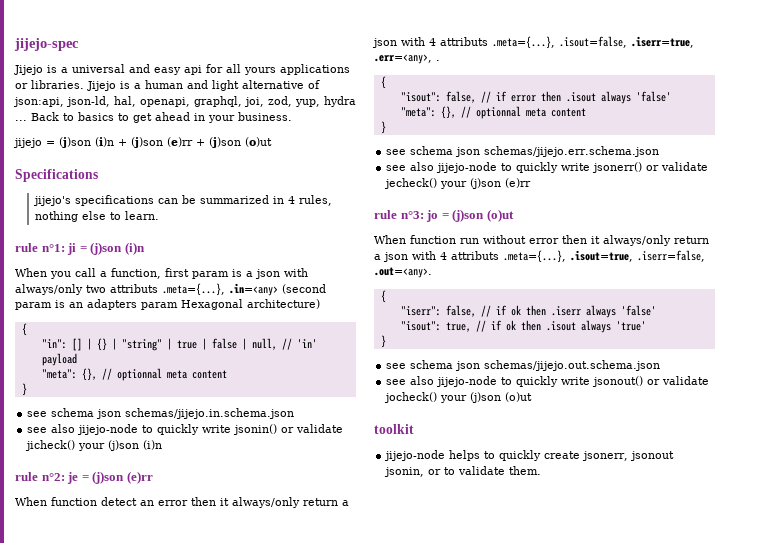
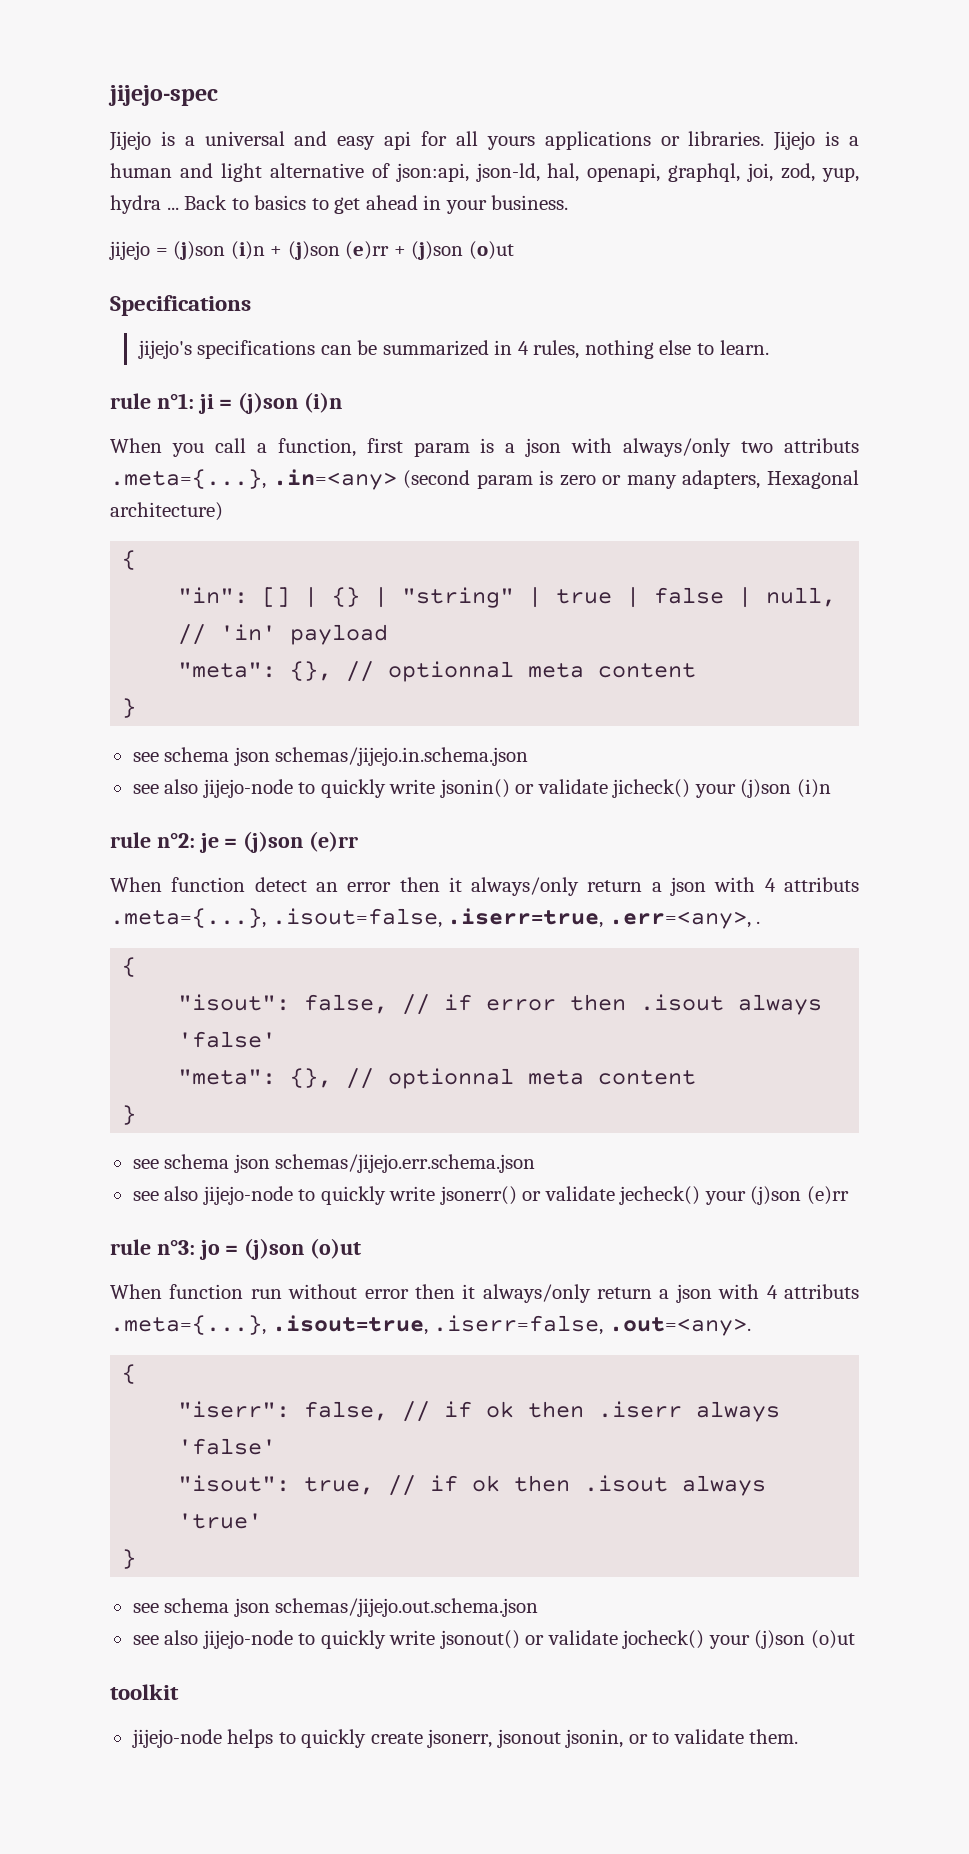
- When you call a function, first param is a json with always/only two attributs .meta={...}, .in=<any> (second param is an adapters param Hexagonal architecture)
+ When you call a function, first param is a json with always/only two attributs .meta={...}, .in=<any> (second param is zero or many adapters, Hexagonal architecture)

